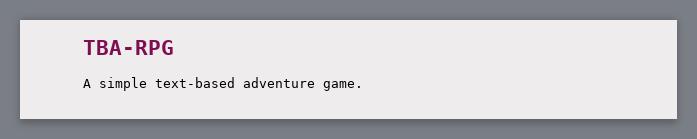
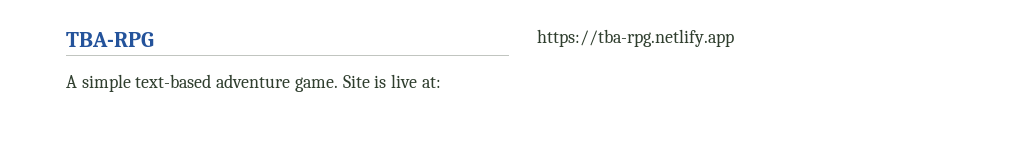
+ Site is live at: https://tba-rpg.netlify.app

